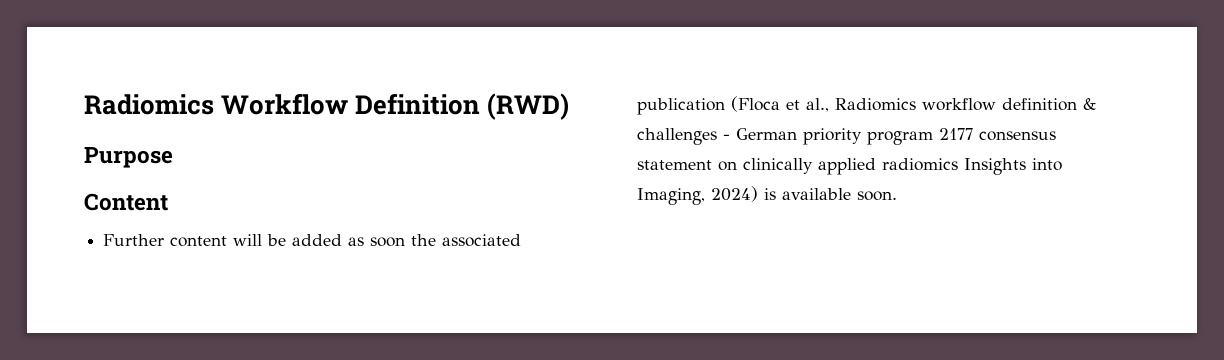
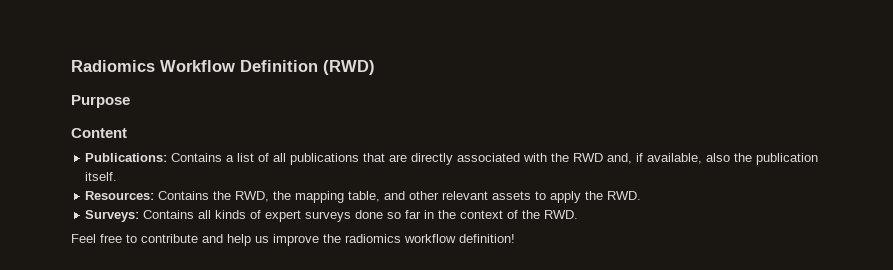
- Further content will be added as soon the associated publication (Floca et al., Radiomics workflow definition & challenges - German priority program 2177 consensus statement on clinically applied radiomics Insights into Imaging, 2024) is available soon.
+ Publications: Contains a list of all publications that are directly associated with the RWD and, if available, also the publication itself.
+ Resources: Contains the RWD, the mapping table, and other relevant assets to apply the RWD.
+ Surveys: Contains all kinds of expert surveys done so far in the context of the RWD.
+ Feel free to contribute and help us improve the radiomics workflow definition!

